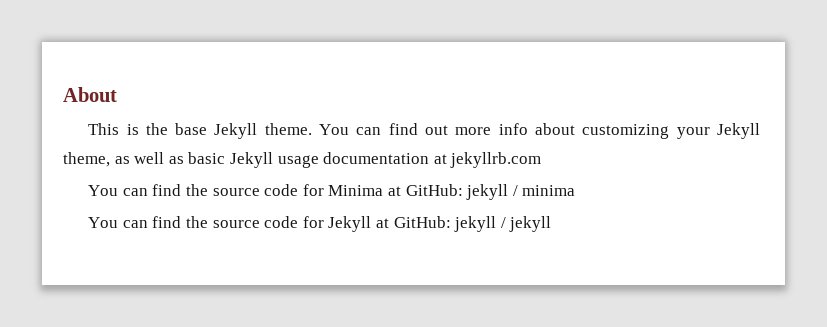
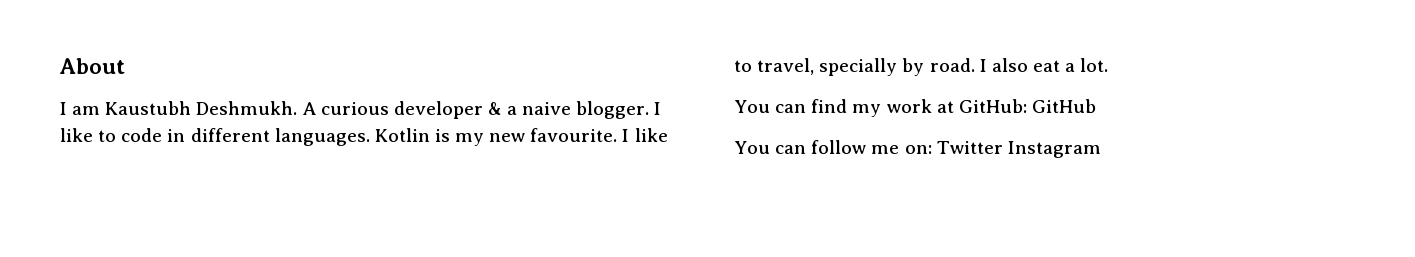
- This is the base Jekyll theme. You can find out more info about customizing your Jekyll theme, as well as basic Jekyll usage documentation at jekyllrb.com
- You can find the source code for Minima at GitHub: jekyll / minima
- You can find the source code for Jekyll at GitHub: jekyll / jekyll
+ I am Kaustubh Deshmukh. A curious developer & a naive blogger. I like to code in different languages. Kotlin is my new favourite. I like to travel, specially by road. I also eat a lot.
+ You can find my work at GitHub: GitHub
+ You can follow me on: Twitter Instagram

